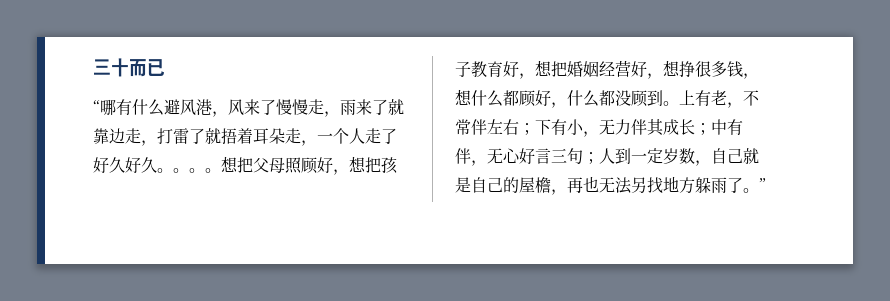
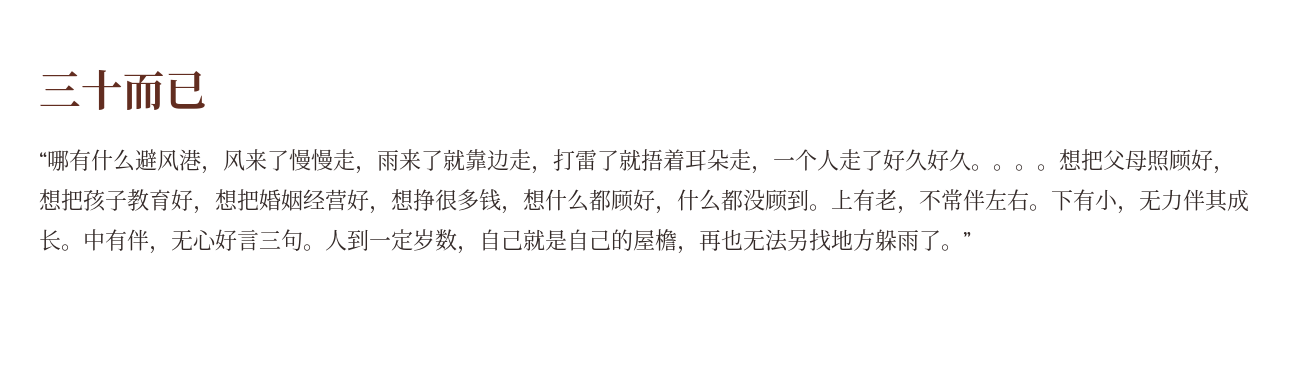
- 上有老，不常伴左右；下有小，无力伴其成长；中有伴，无心好言三句；人到一定岁数，自己就是自己的屋檐，再也无法另找地方躲雨了。”
+ 上有老，不常伴左右。下有小，无力伴其成长。中有伴，无心好言三句。人到一定岁数，自己就是自己的屋檐，再也无法另找地方躲雨了。”

